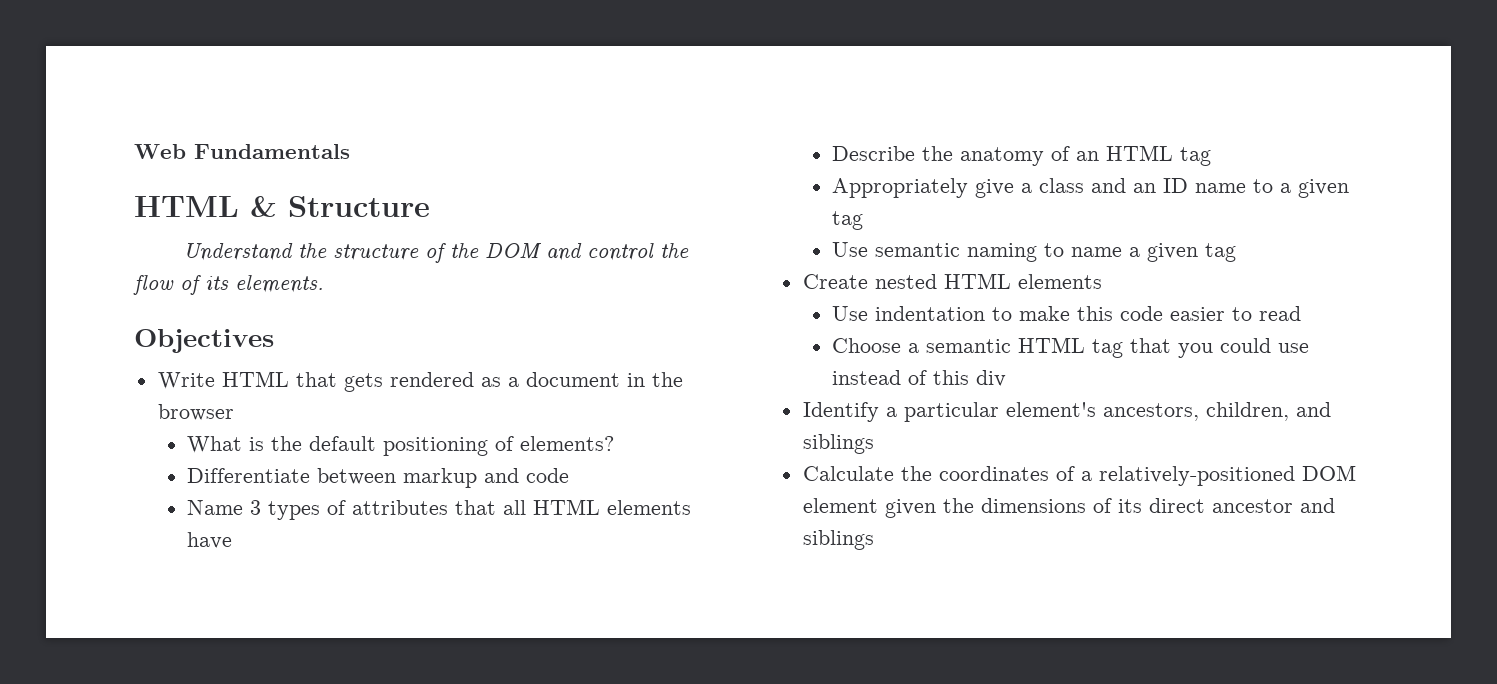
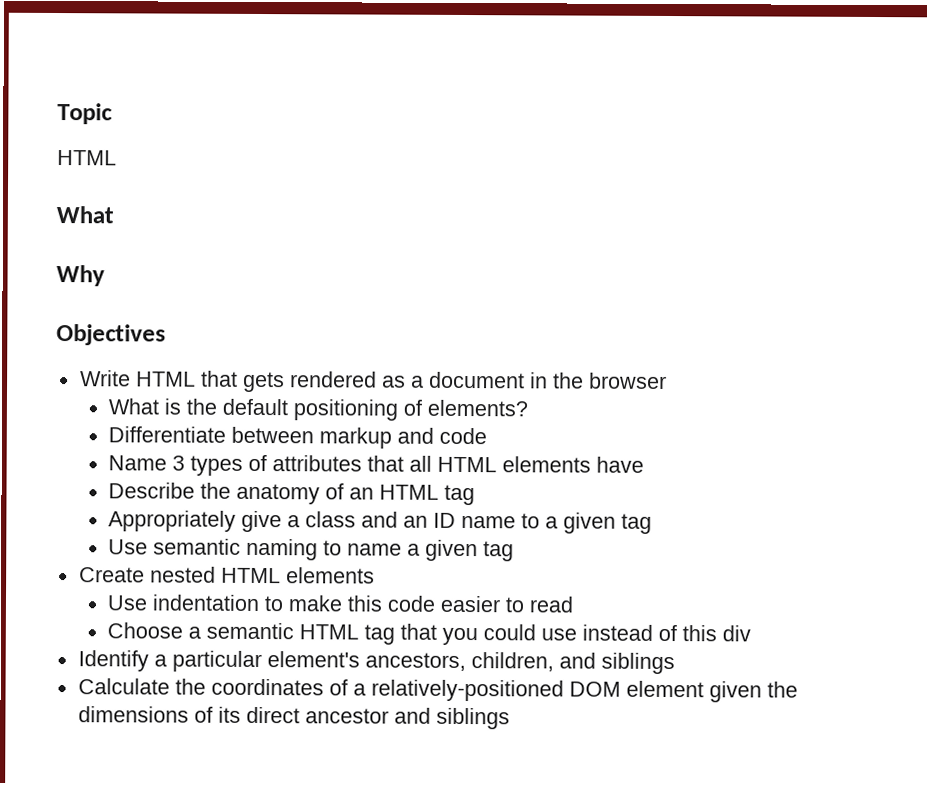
- Web Fundamentals
- HTML & Structure
- Understand the structure of the DOM and control the flow of its elements.
+ Topic
+ HTML
+ What
+ Why

